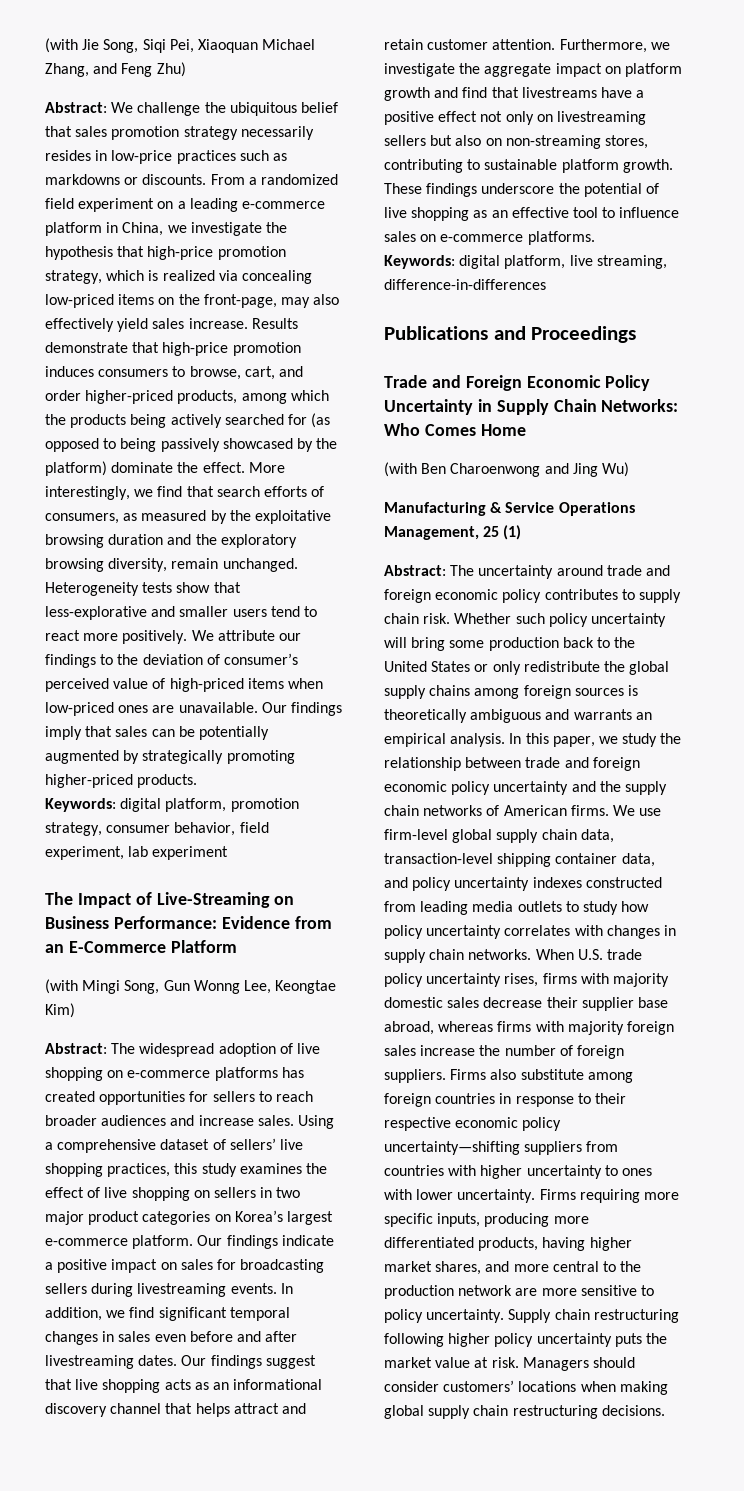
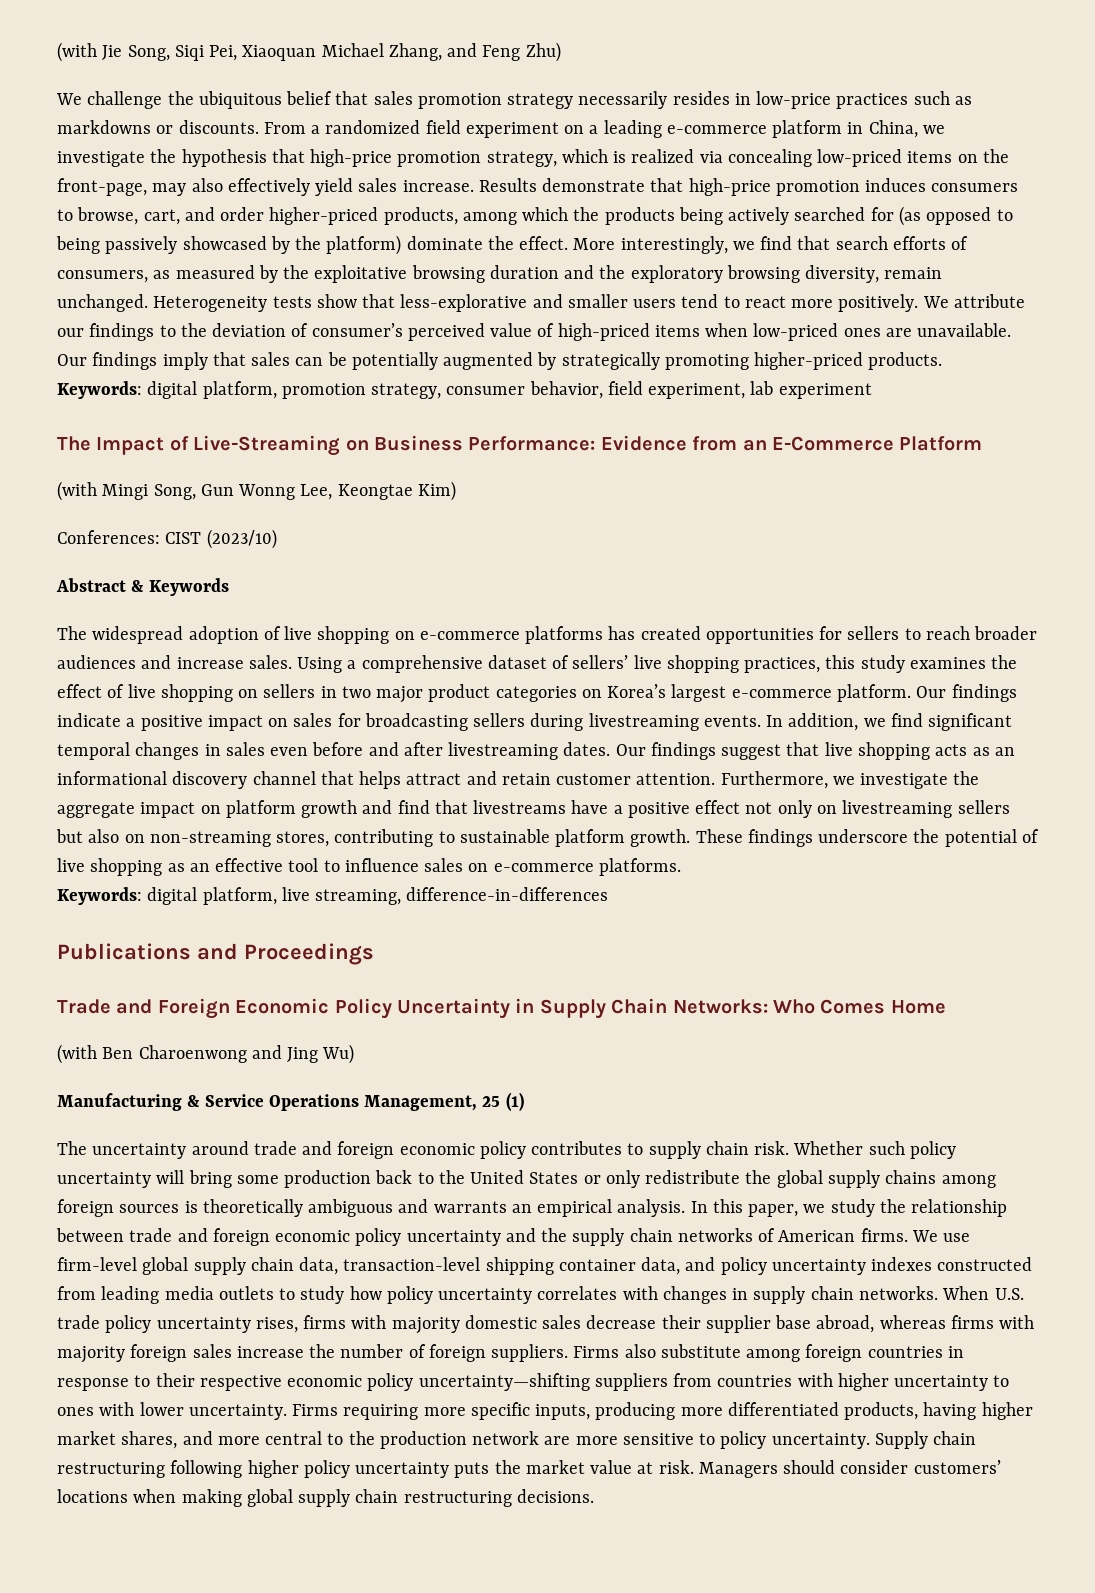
- Abstract: We challenge the ubiquitous belief that sales promotion strategy necessarily resides in low-price practices such as markdowns or discounts.
+ We challenge the ubiquitous belief that sales promotion strategy necessarily resides in low-price practices such as markdowns or discounts.
- Abstract: The widespread adoption of live shopping on e-commerce platforms has created opportunities for sellers to reach broader audiences and increase sales.
+ Conferences: CIST (2023/10)
+ Abstract & Keywords
+ The widespread adoption of live shopping on e-commerce platforms has created opportunities for sellers to reach broader audiences and increase sales.
- Abstract: The uncertainty around trade and foreign economic policy contributes to supply chain risk.
+ The uncertainty around trade and foreign economic policy contributes to supply chain risk.

